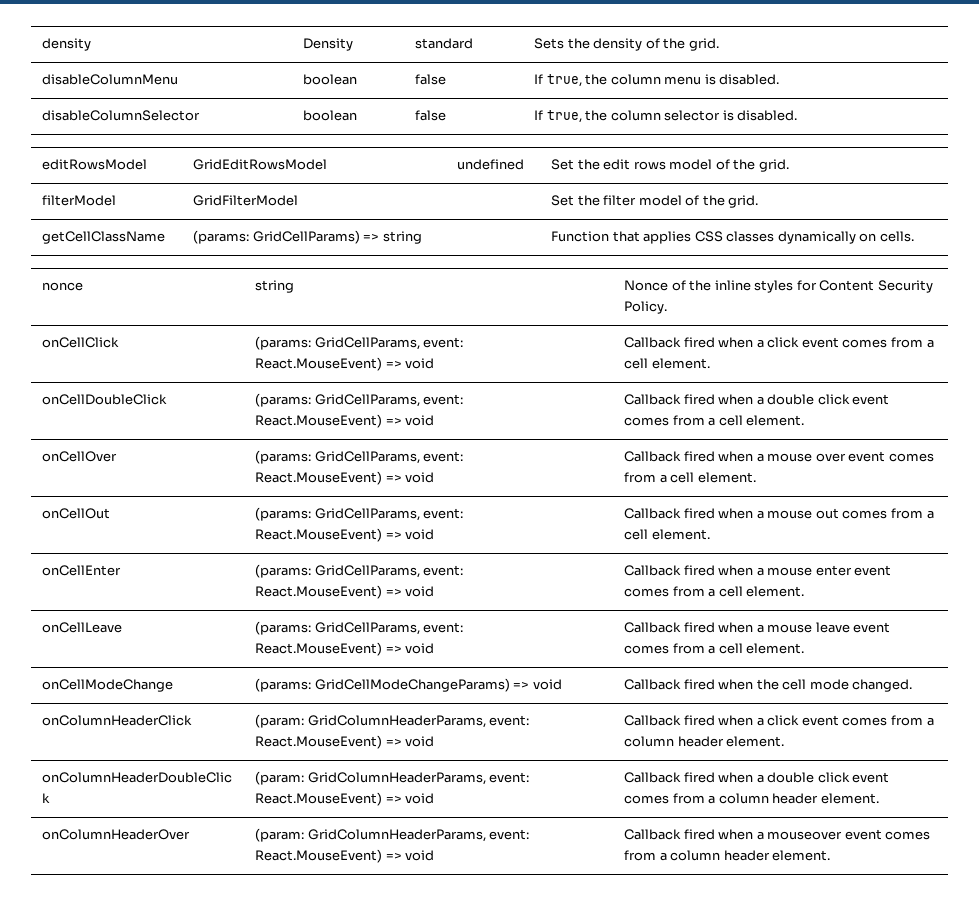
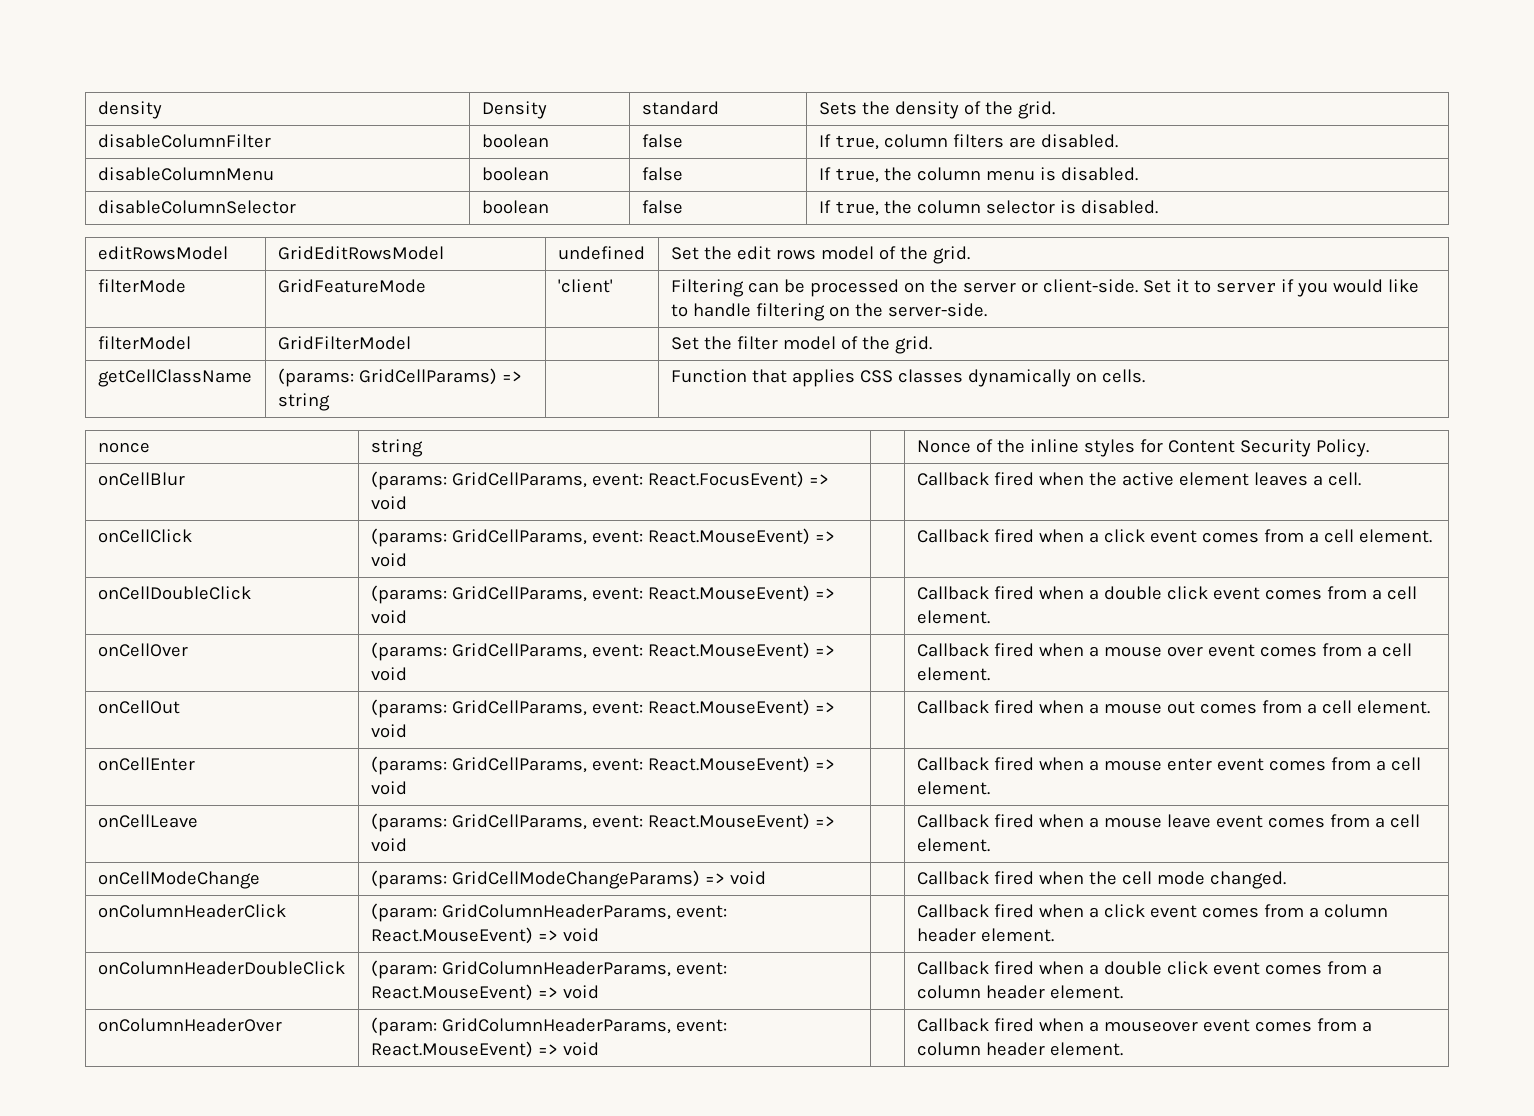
+ disableColumnFilter | boolean | false | If true, column filters are disabled.
+ filterMode | GridFeatureMode | 'client' | Filtering can be processed on the server or client-side. Set it to server if you would like to handle filtering on the server-side.
+ onCellBlur | (params: GridCellParams, event: React.FocusEvent) => void | | Callback fired when the active element leaves a cell.

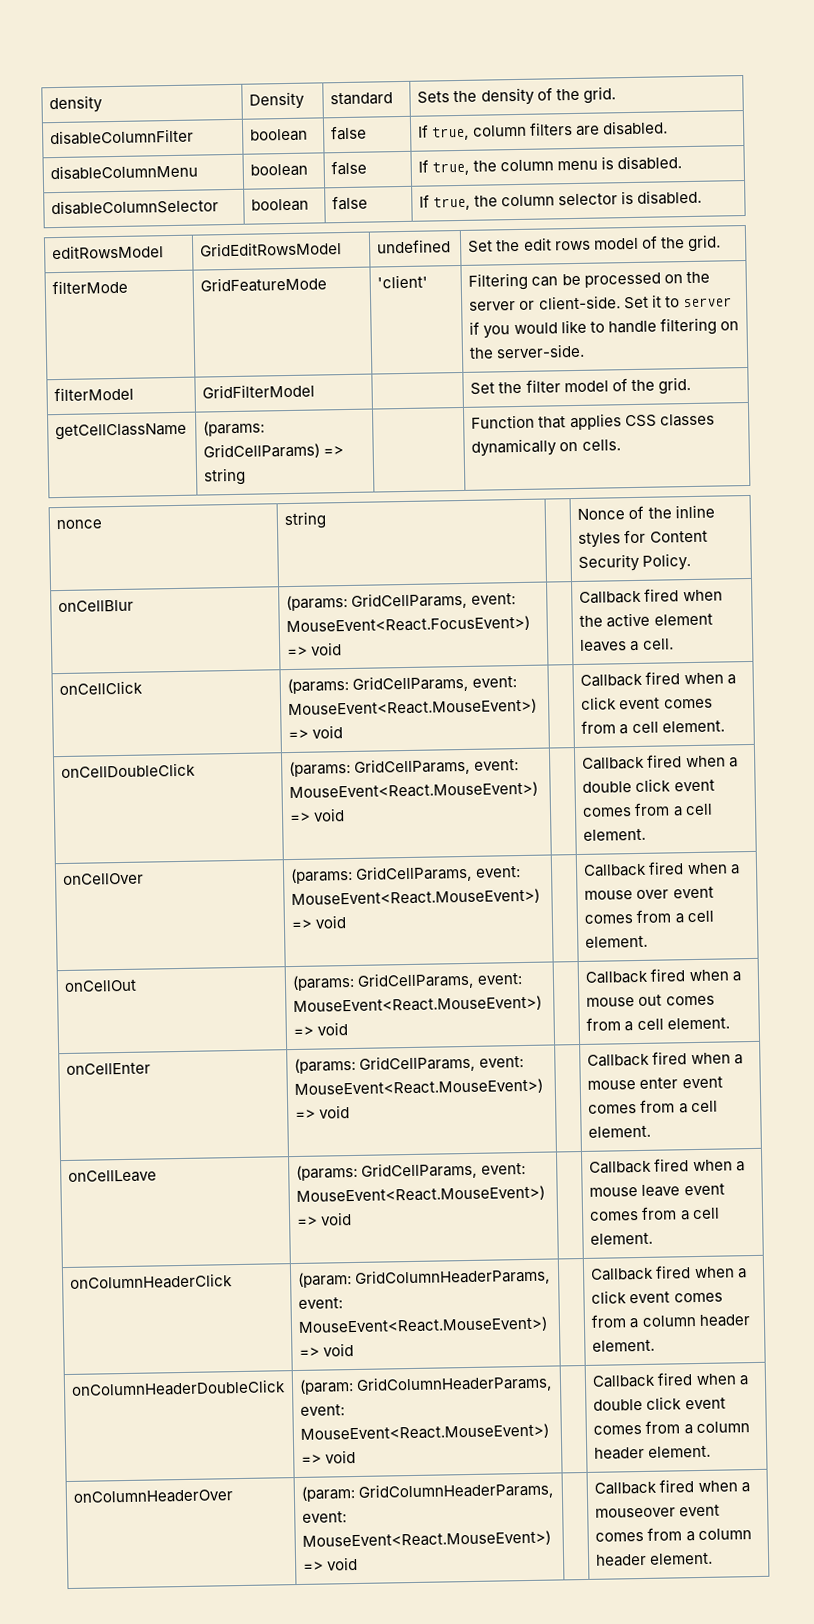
- onCellBlur | (params: GridCellParams, event: React.FocusEvent) => void | | Callback fired when the active element leaves a cell.
+ onCellBlur | (params: GridCellParams, event: MouseEvent<React.FocusEvent>) => void | | Callback fired when the active element leaves a cell.
- onCellClick | (params: GridCellParams, event: React.MouseEvent) => void | | Callback fired when a click event comes from a cell element.
+ onCellClick | (params: GridCellParams, event: MouseEvent<React.MouseEvent>) => void | | Callback fired when a click event comes from a cell element.
- onCellDoubleClick | (params: GridCellParams, event: React.MouseEvent) => void | | Callback fired when a double click event comes from a cell element.
+ onCellDoubleClick | (params: GridCellParams, event: MouseEvent<React.MouseEvent>) => void | | Callback fired when a double click event comes from a cell element.
- onCellOver | (params: GridCellParams, event: React.MouseEvent) => void | | Callback fired when a mouse over event comes from a cell element.
+ onCellOver | (params: GridCellParams, event: MouseEvent<React.MouseEvent>) => void | | Callback fired when a mouse over event comes from a cell element.
- onCellOut | (params: GridCellParams, event: React.MouseEvent) => void | | Callback fired when a mouse out comes from a cell element.
+ onCellOut | (params: GridCellParams, event: MouseEvent<React.MouseEvent>) => void | | Callback fired when a mouse out comes from a cell element.
- onCellEnter | (params: GridCellParams, event: React.MouseEvent) => void | | Callback fired when a mouse enter event comes from a cell element.
+ onCellEnter | (params: GridCellParams, event: MouseEvent<React.MouseEvent>) => void | | Callback fired when a mouse enter event comes from a cell element.
- onCellLeave | (params: GridCellParams, event: React.MouseEvent) => void | | Callback fired when a mouse leave event comes from a cell element.
+ onCellLeave | (params: GridCellParams, event: MouseEvent<React.MouseEvent>) => void | | Callback fired when a mouse leave event comes from a cell element.
- onCellModeChange | (params: GridCellModeChangeParams) => void | | Callback fired when the cell mode changed.
- onColumnHeaderClick | (param: GridColumnHeaderParams, event: React.MouseEvent) => void | | Callback fired when a click event comes from a column header element.
+ onColumnHeaderClick | (param: GridColumnHeaderParams, event: MouseEvent<React.MouseEvent>) => void | | Callback fired when a click event comes from a column header element.
- onColumnHeaderDoubleClick | (param: GridColumnHeaderParams, event: React.MouseEvent) => void | | Callback fired when a double click event comes from a column header element.
+ onColumnHeaderDoubleClick | (param: GridColumnHeaderParams, event: MouseEvent<React.MouseEvent>) => void | | Callback fired when a double click event comes from a column header element.
- onColumnHeaderOver | (param: GridColumnHeaderParams, event: React.MouseEvent) => void | | Callback fired when a mouseover event comes from a column header element.
+ onColumnHeaderOver | (param: GridColumnHeaderParams, event: MouseEvent<React.MouseEvent>) => void | | Callback fired when a mouseover event comes from a column header element.

